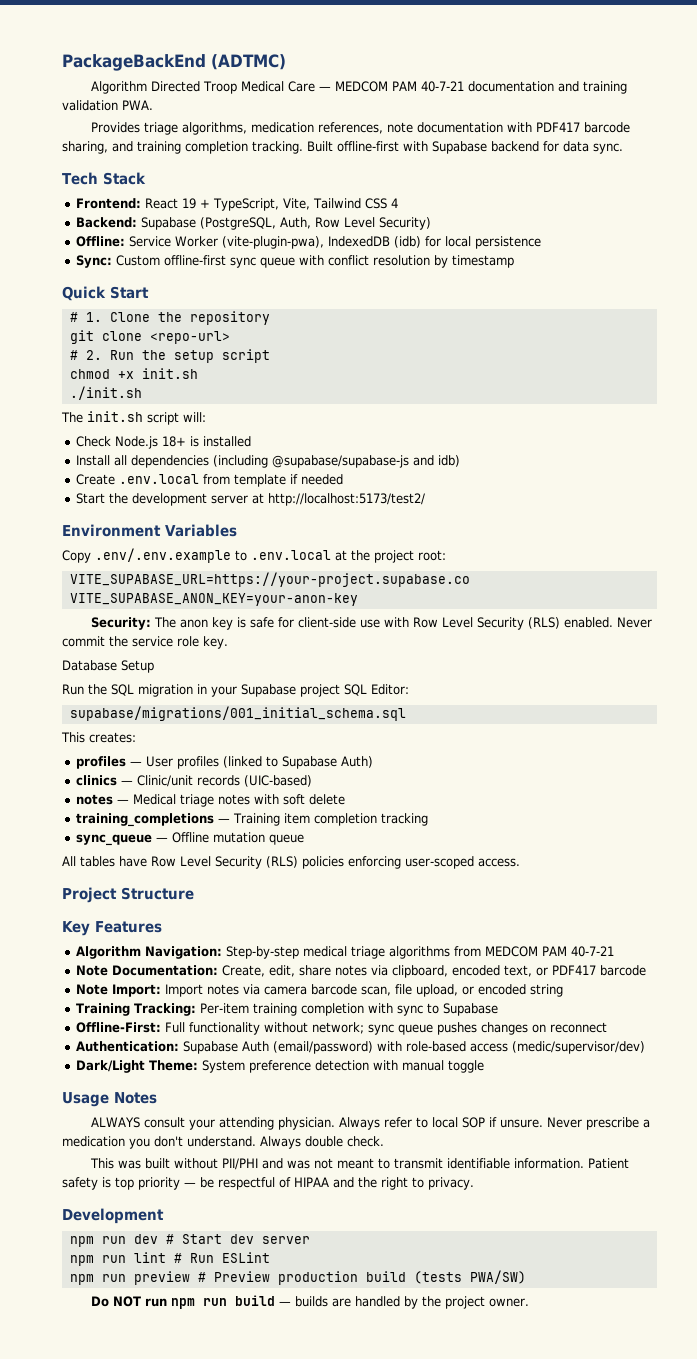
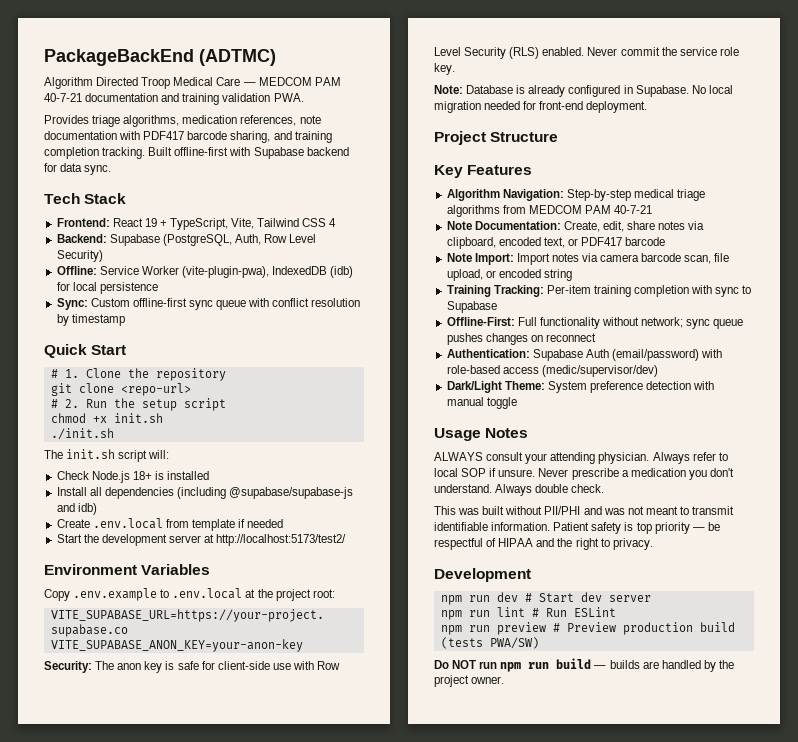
- Copy .env/.env.example to .env.local at the project root:
+ Copy .env.example to .env.local at the project root:
- Database Setup
- Run the SQL migration in your Supabase project SQL Editor:
- supabase/migrations/001_initial_schema.sql
- This creates:
- profiles — User profiles (linked to Supabase Auth)
- clinics — Clinic/unit records (UIC-based)
- notes — Medical triage notes with soft delete
- training_completions — Training item completion tracking
- sync_queue — Offline mutation queue
- All tables have Row Level Security (RLS) policies enforcing user-scoped access.
+ Note: Database is already configured in Supabase. No local migration needed for front-end deployment.

